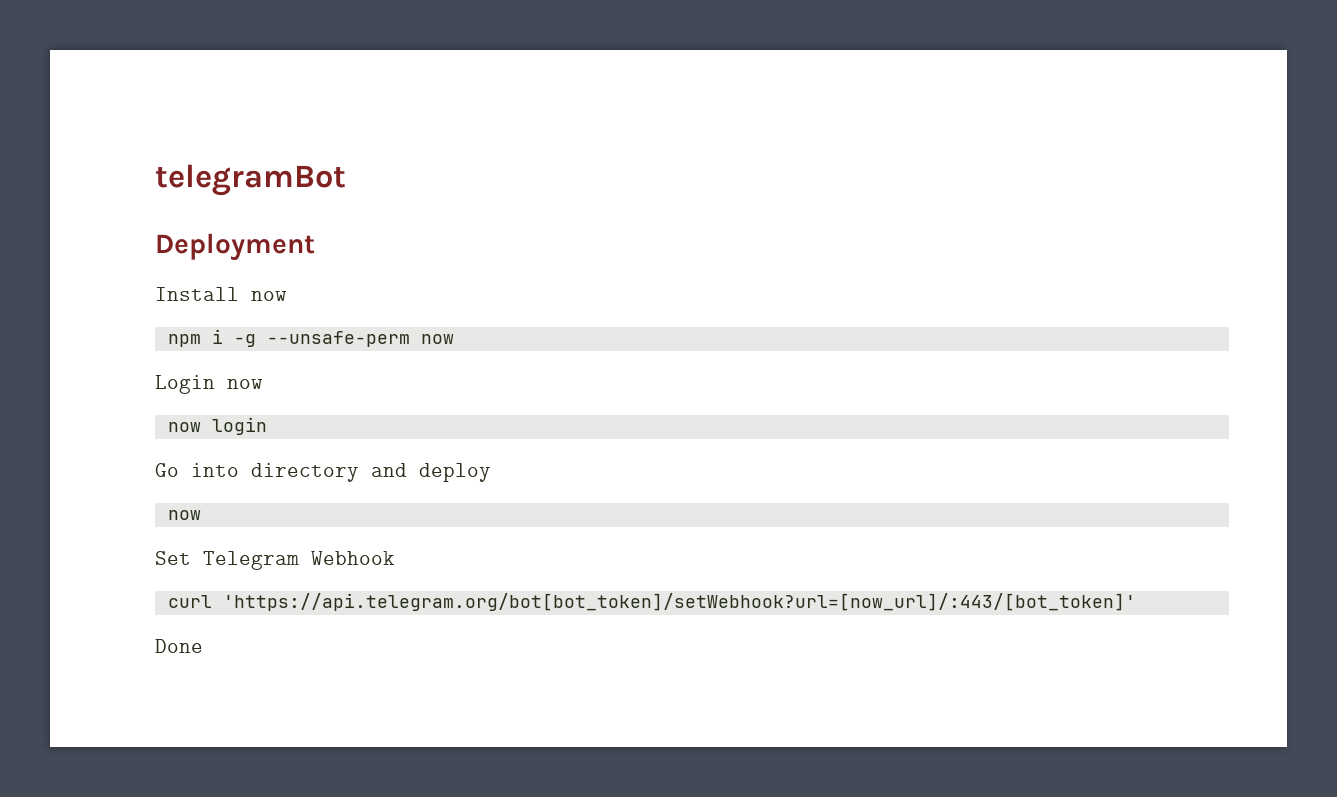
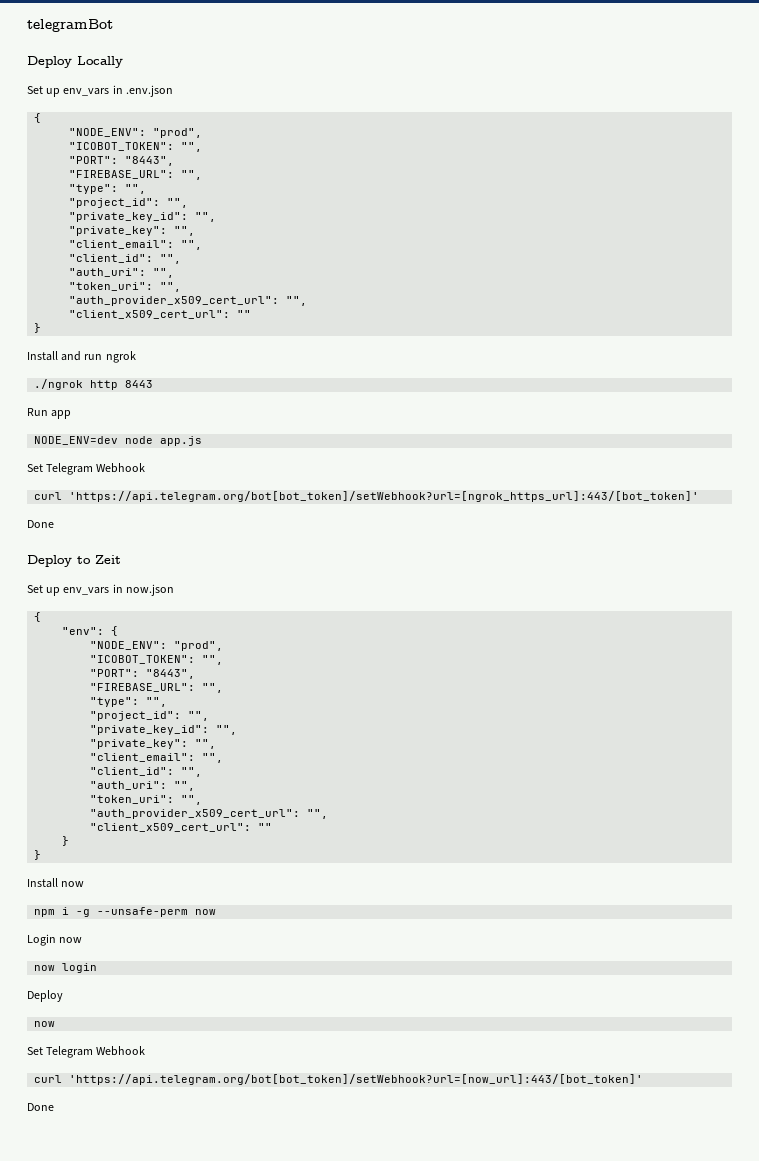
- Deployment
+ Deploy Locally
+ Set up env_vars in .env.json
+ {
+ "NODE_ENV": "prod",
+ "ICOBOT_TOKEN": "",
+ "PORT": "8443",
+ "FIREBASE_URL": "",
+ "type": "",
+ "project_id": "",
+ "private_key_id": "",
+ "private_key": "",
+ "client_email": "",
+ "client_id": "",
+ "auth_uri": "",
+ "token_uri": "",
+ "auth_provider_x509_cert_url": "",
+ "client_x509_cert_url": ""
+ }
+ Install and run ngrok
+ ./ngrok http 8443
+ Run app
+ NODE_ENV=dev node app.js
+ Set Telegram Webhook
+ curl 'https://api.telegram.org/bot[bot_token]/setWebhook?url=[ngrok_https_url]:443/[bot_token]'
+ Done
+ Deploy to Zeit
+ Set up env_vars in now.json
+ {
+ "env": {
+ "NODE_ENV": "prod",
+ "ICOBOT_TOKEN": "",
+ "PORT": "8443",
+ "FIREBASE_URL": "",
+ "type": "",
+ "project_id": "",
+ "private_key_id": "",
+ "private_key": "",
+ "client_email": "",
+ "client_id": "",
+ "auth_uri": "",
+ "token_uri": "",
+ "auth_provider_x509_cert_url": "",
+ "client_x509_cert_url": ""
+ }
+ }
  now login
- Go into directory and deploy
+ Deploy
- curl 'https://api.telegram.org/bot[bot_token]/setWebhook?url=[now_url]/:443/[bot_token]'
+ curl 'https://api.telegram.org/bot[bot_token]/setWebhook?url=[now_url]:443/[bot_token]'

